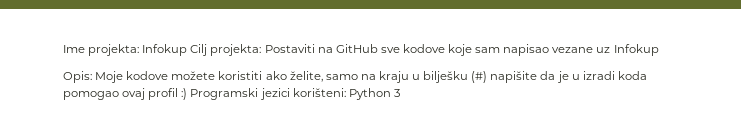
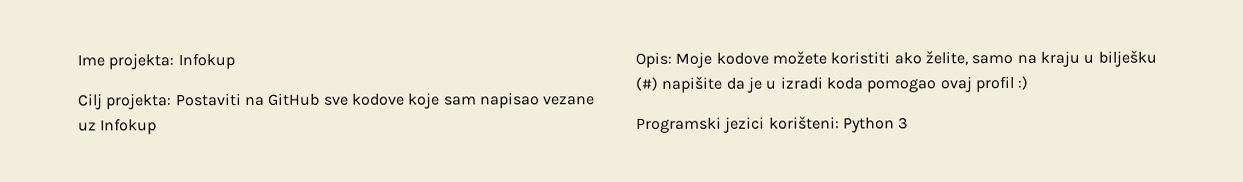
- Ime projekta: Infokup Cilj projekta: Postaviti na GitHub sve kodove koje sam napisao vezane uz Infokup
+ Ime projekta: Infokup
+ Cilj projekta: Postaviti na GitHub sve kodove koje sam napisao vezane uz Infokup
- Opis: Moje kodove možete koristiti ako želite, samo na kraju u bilješku (#) napišite da je u izradi koda pomogao ovaj profil :) Programski jezici korišteni: Python 3
+ Opis: Moje kodove možete koristiti ako želite, samo na kraju u bilješku (#) napišite da je u izradi koda pomogao ovaj profil :)
+ Programski jezici korišteni: Python 3

